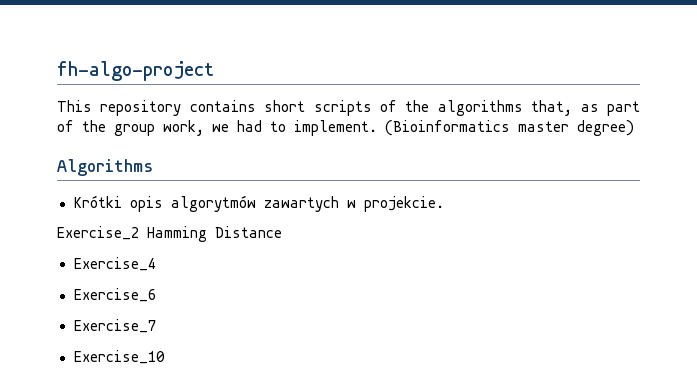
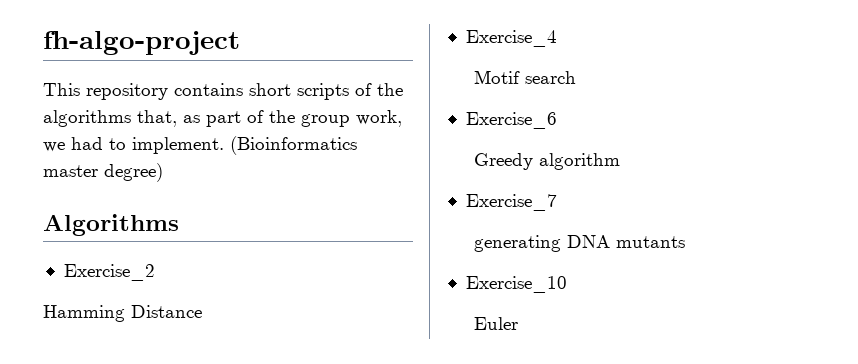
- Krótki opis algorytmów zawartych w projekcie.
- Exercise_2 Hamming Distance
+ Exercise_2
+ Hamming Distance
+ Motif search
+ Greedy algorithm
+ generating DNA mutants
+ Euler

